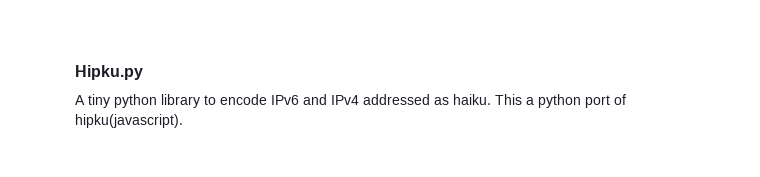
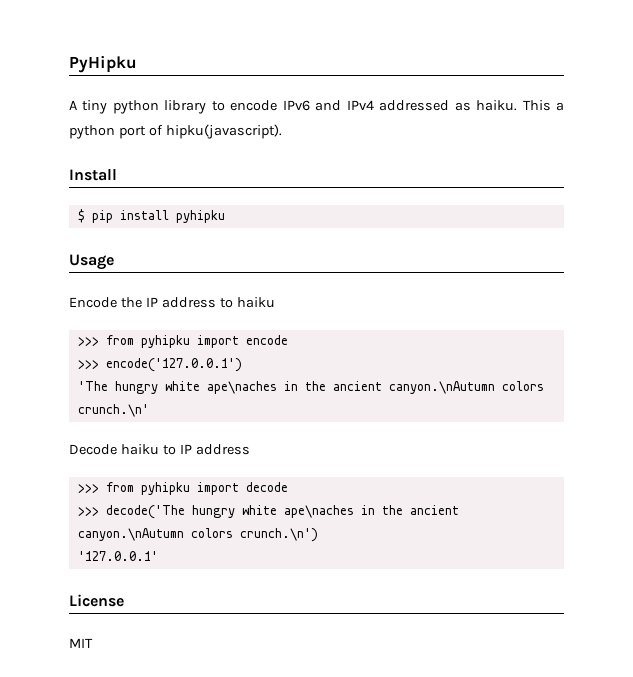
- Hipku.py
+ PyHipku
+ Install
+ $ pip install pyhipku
+ Usage
+ Encode the IP address to haiku
+ >>> from pyhipku import encode
+ >>> encode('127.0.0.1')
+ 'The hungry white ape\naches in the ancient canyon.\nAutumn colors crunch.\n'
+ Decode haiku to IP address
+ >>> from pyhipku import decode
+ >>> decode('The hungry white ape\naches in the ancient canyon.\nAutumn colors crunch.\n')
+ '127.0.0.1'
+ License
+ MIT

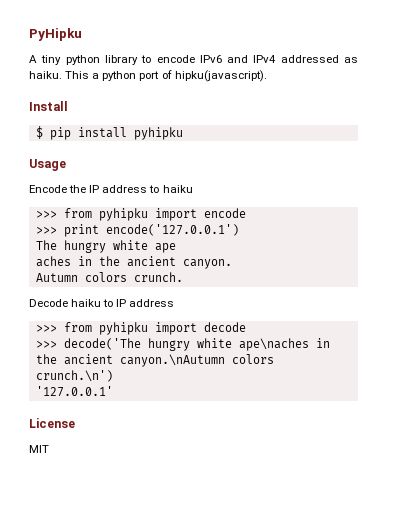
- >>> encode('127.0.0.1')
+ >>> print encode('127.0.0.1')
- 'The hungry white ape\naches in the ancient canyon.\nAutumn colors crunch.\n'
+ The hungry white ape
+ aches in the ancient canyon.
+ Autumn colors crunch.

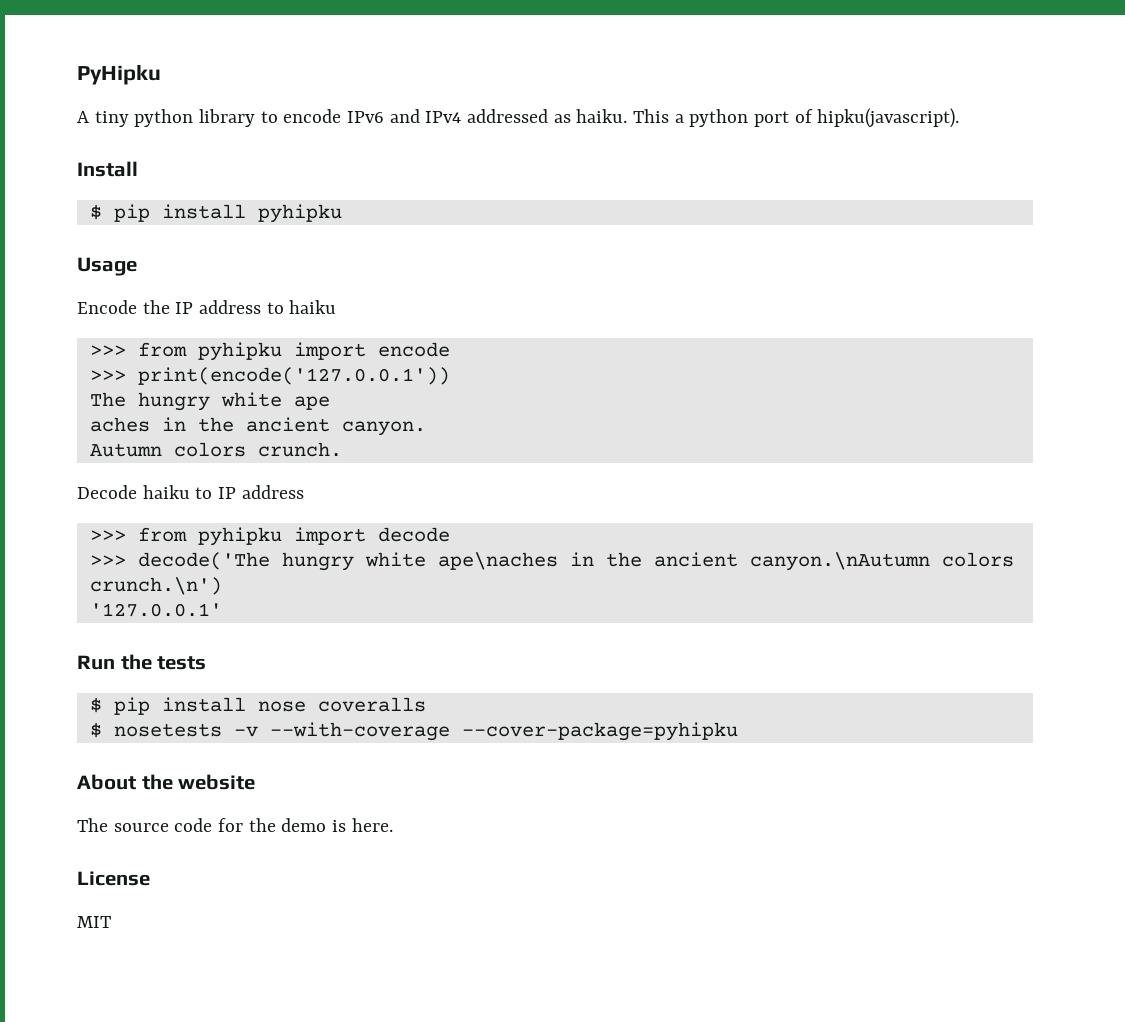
- >>> print encode('127.0.0.1')
+ >>> print(encode('127.0.0.1'))
+ Run the tests
+ $ pip install nose coveralls
+ $ nosetests -v --with-coverage --cover-package=pyhipku
+ About the website
+ The source code for the demo is here.

